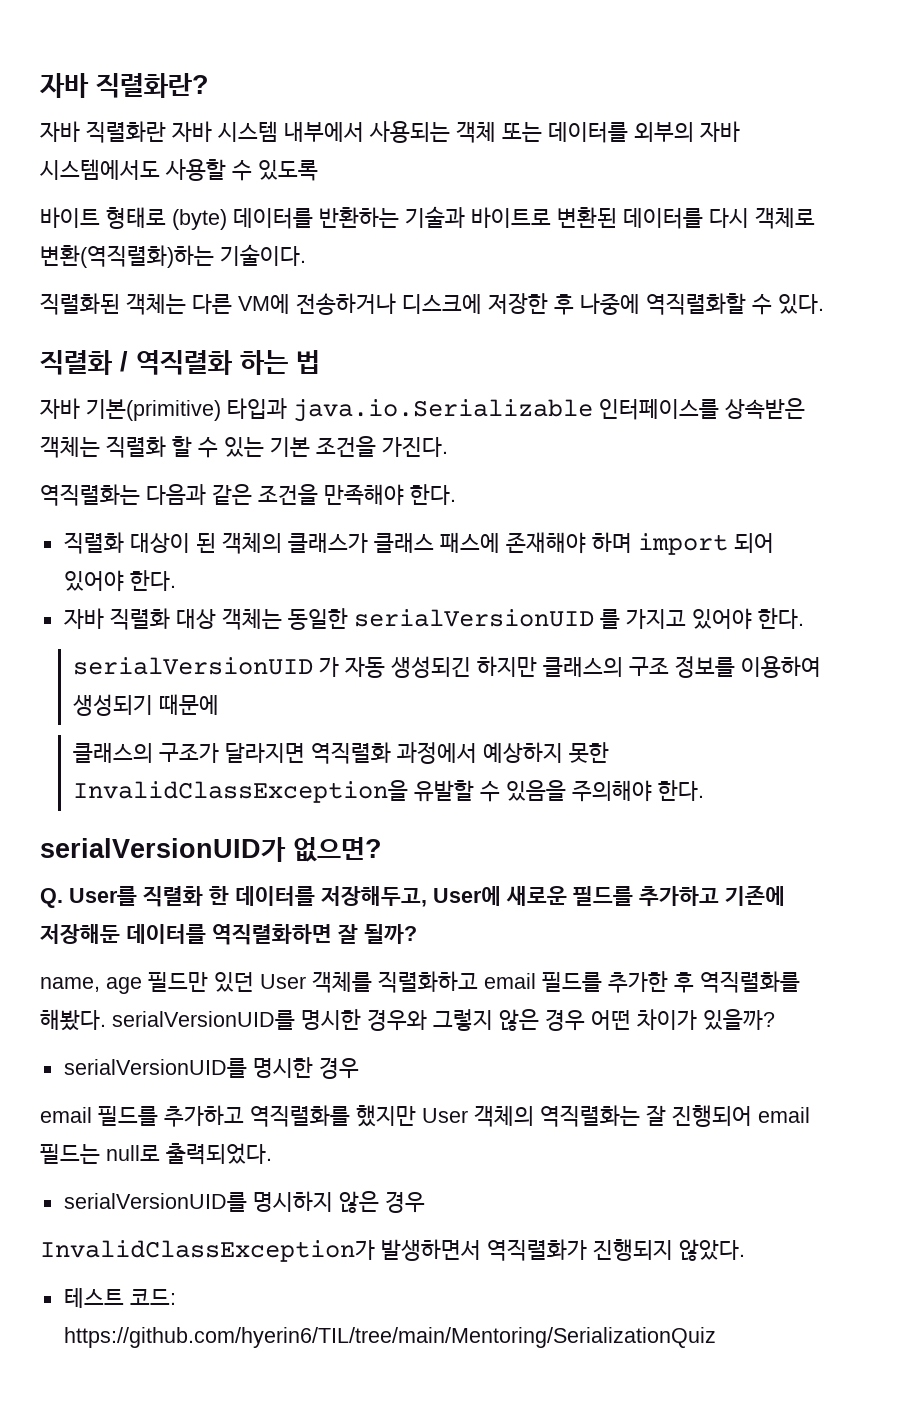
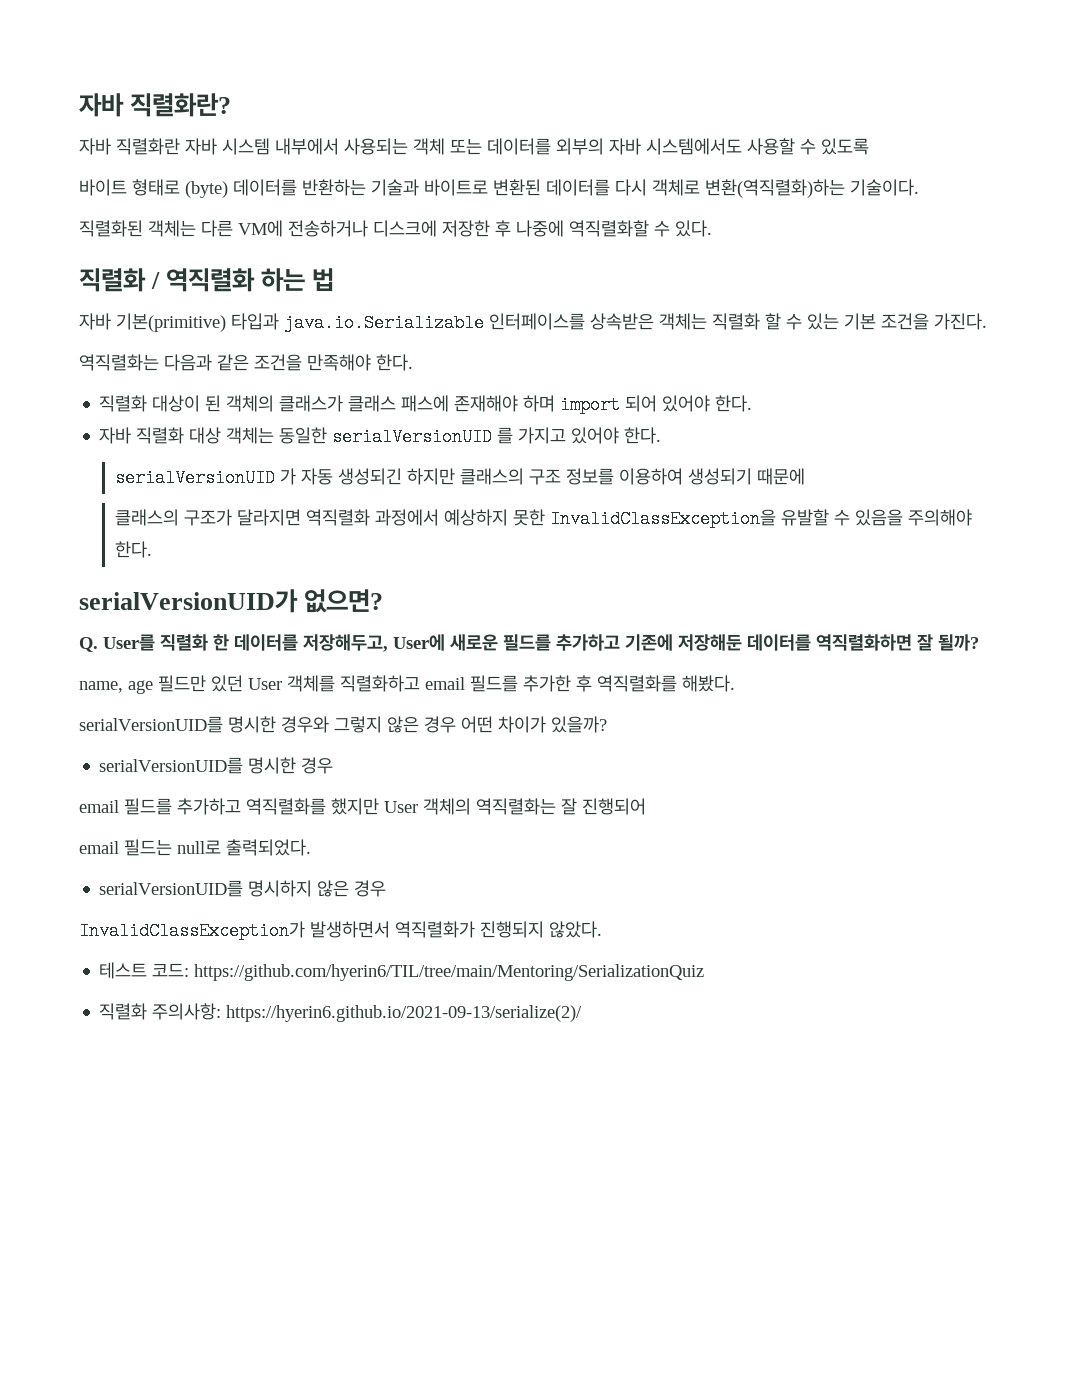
- name, age 필드만 있던 User 객체를 직렬화하고 email 필드를 추가한 후 역직렬화를 해봤다. serialVersionUID를 명시한 경우와 그렇지 않은 경우 어떤 차이가 있을까?
+ name, age 필드만 있던 User 객체를 직렬화하고 email 필드를 추가한 후 역직렬화를 해봤다.
+ serialVersionUID를 명시한 경우와 그렇지 않은 경우 어떤 차이가 있을까?
- email 필드를 추가하고 역직렬화를 했지만 User 객체의 역직렬화는 잘 진행되어 email 필드는 null로 출력되었다.
+ email 필드를 추가하고 역직렬화를 했지만 User 객체의 역직렬화는 잘 진행되어
+ email 필드는 null로 출력되었다.
+ 직렬화 주의사항: https://hyerin6.github.io/2021-09-13/serialize(2)/

